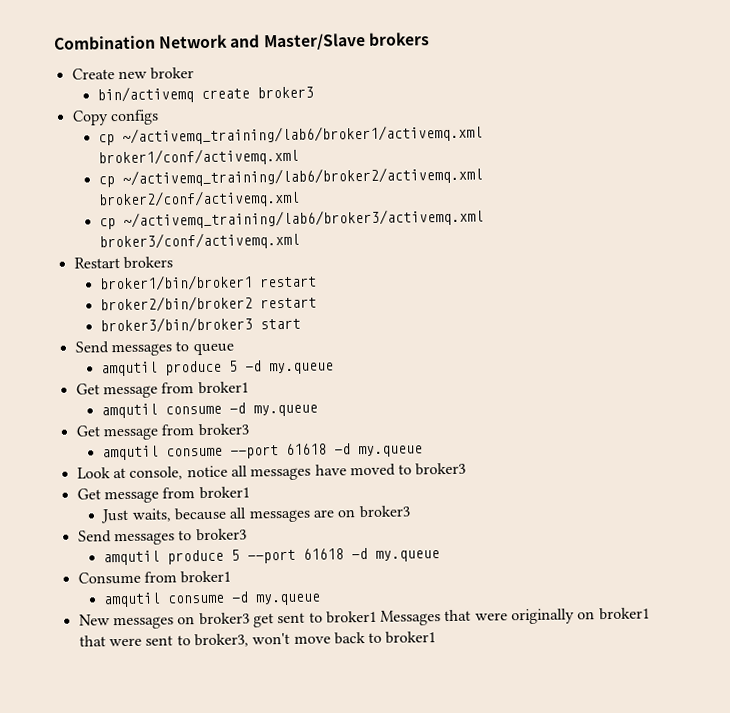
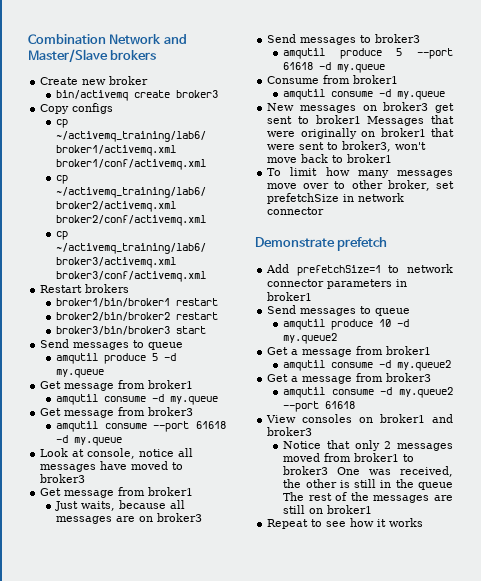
+ To limit how many messages move over to other broker, set prefetchSize in network connector
+ Demonstrate prefetch
+ Add prefetchSize=1 to network connector parameters in broker1
+ Send messages to queue
+ amqutil produce 10 -d my.queue2
+ Get a message from broker1
+ amqutil consume -d my.queue2
+ Get a message from broker3
+ amqutil consume -d my.queue2 --port 61618
+ View consoles on broker1 and broker3
+ Notice that only 2 messages moved from broker1 to broker3 One was received, the other is still in the queue The rest of the messages are still on broker1
+ Repeat to see how it works

